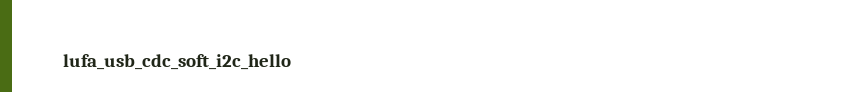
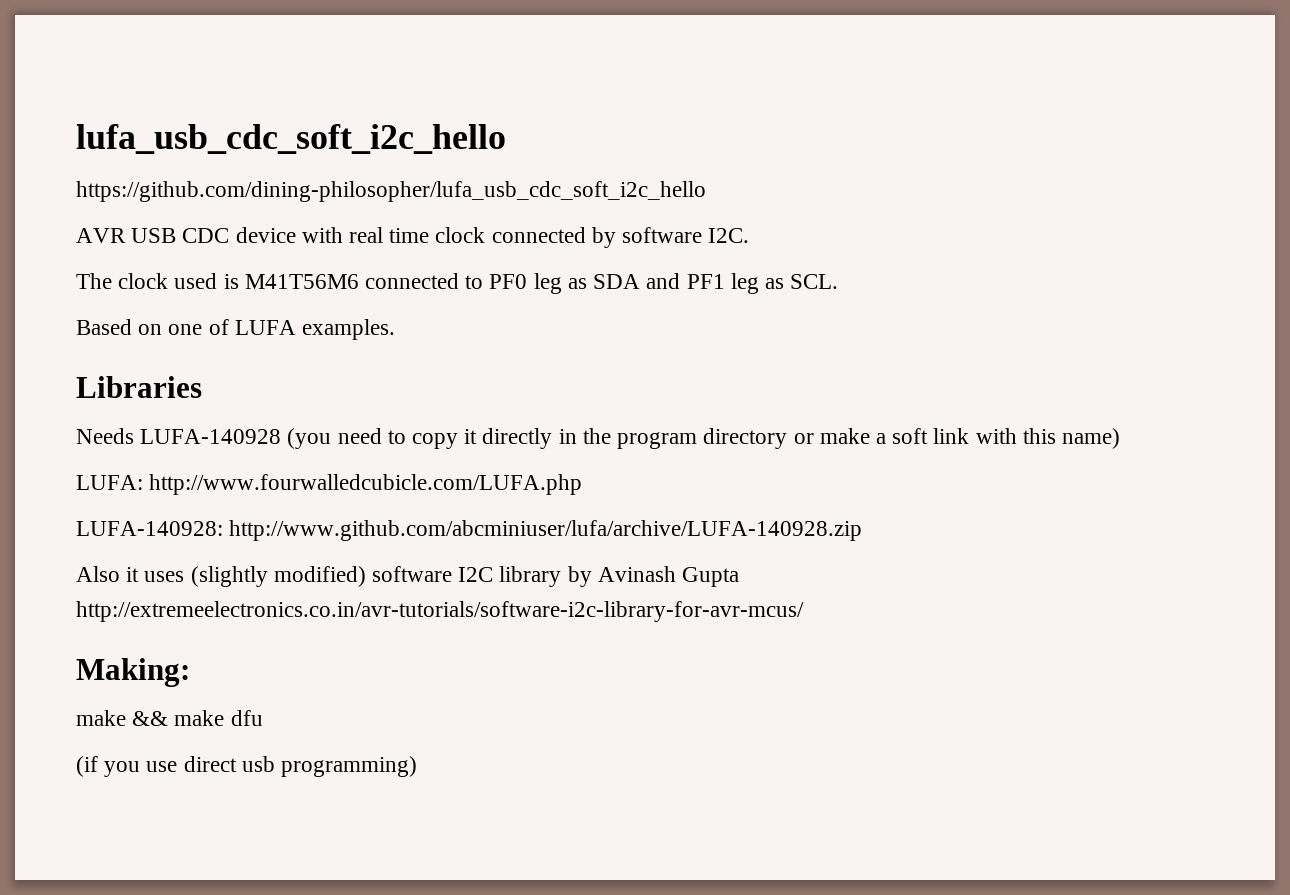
+ https://github.com/dining-philosopher/lufa_usb_cdc_soft_i2c_hello
+ AVR USB CDC device with real time clock connected by software I2C.
+ The clock used is M41T56M6 connected to PF0 leg as SDA and PF1 leg as SCL.
+ Based on one of LUFA examples.
+ Libraries
+ Needs LUFA-140928 (you need to copy it directly in the program directory or make a soft link with this name)
+ LUFA: http://www.fourwalledcubicle.com/LUFA.php
+ LUFA-140928: http://www.github.com/abcminiuser/lufa/archive/LUFA-140928.zip
+ Also it uses (slightly modified) software I2C library by Avinash Gupta http://extremeelectronics.co.in/avr-tutorials/software-i2c-library-for-avr-mcus/
+ Making:
+ make && make dfu
+ (if you use direct usb programming)

